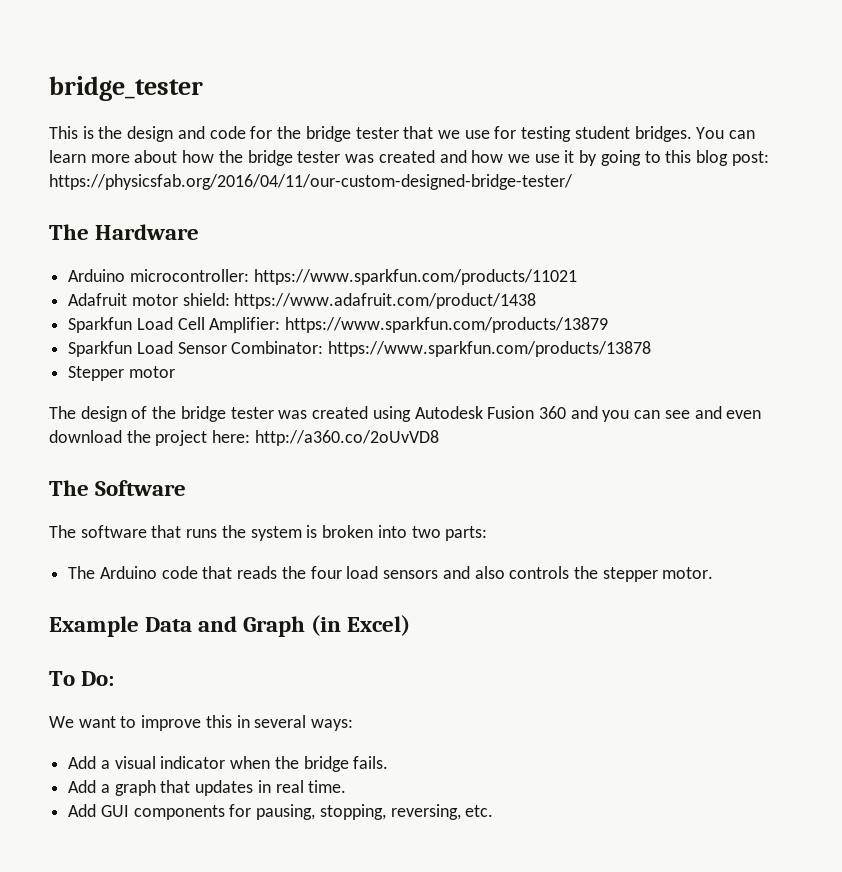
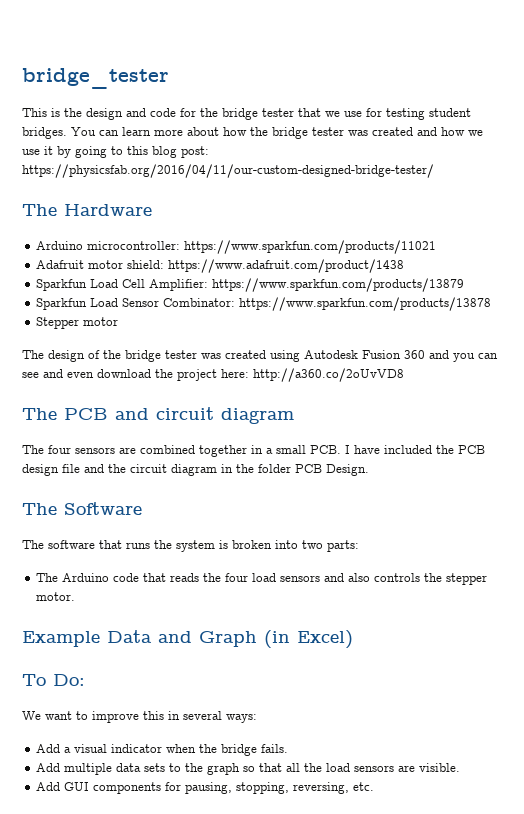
+ The PCB and circuit diagram
+ The four sensors are combined together in a small PCB. I have included the PCB design file and the circuit diagram in the folder PCB Design.
- Add a graph that updates in real time.
+ Add multiple data sets to the graph so that all the load sensors are visible.

